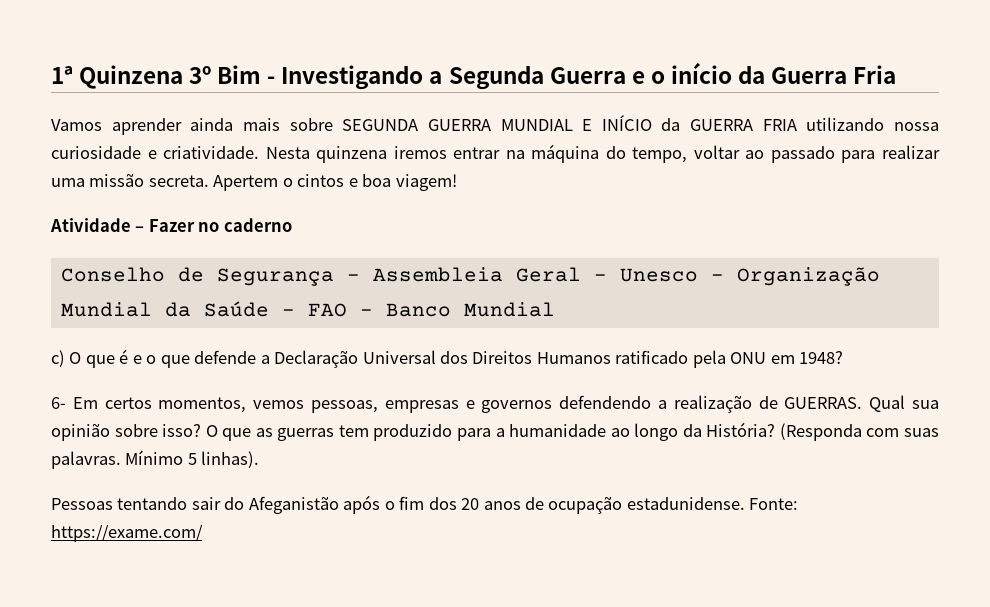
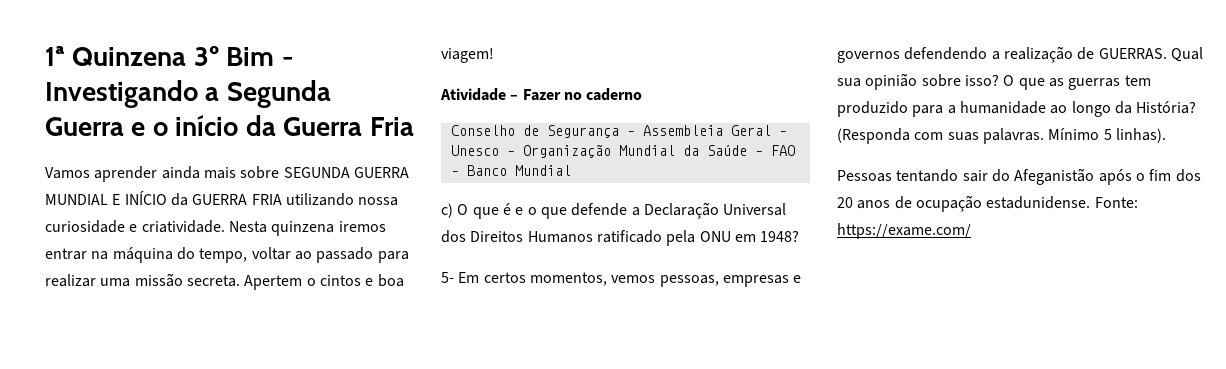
- 6- Em certos momentos, vemos pessoas, empresas e governos defendendo a realização de GUERRAS.
+ 5- Em certos momentos, vemos pessoas, empresas e governos defendendo a realização de GUERRAS.

